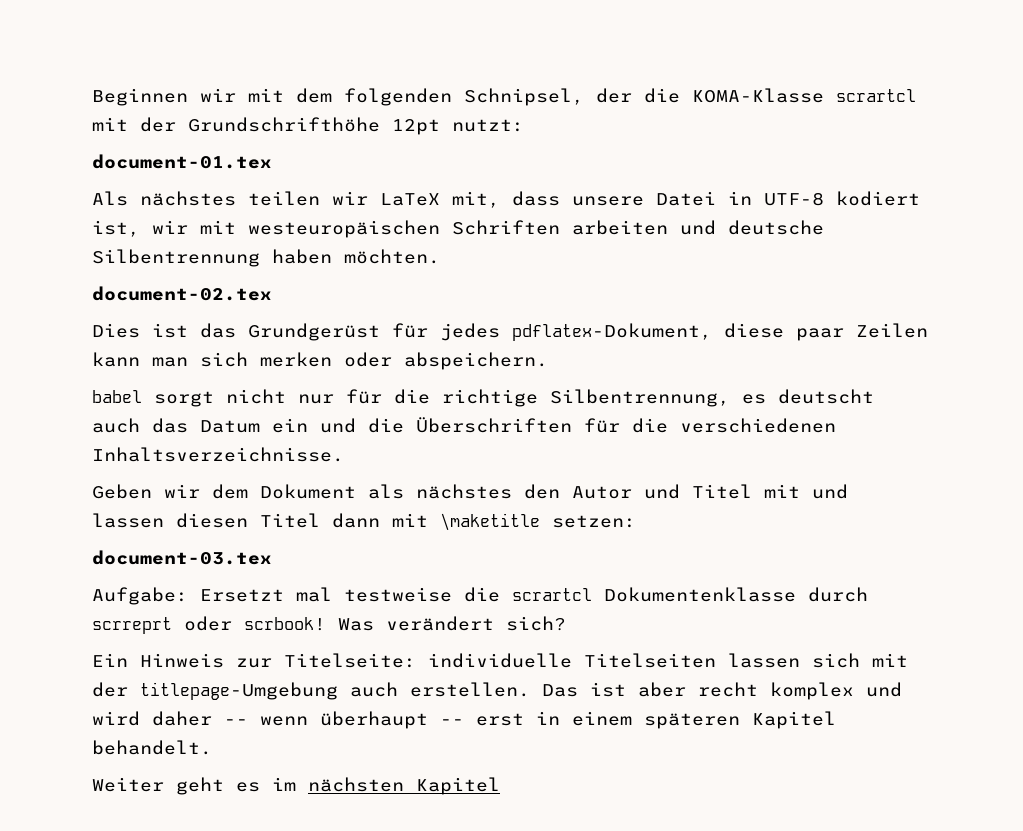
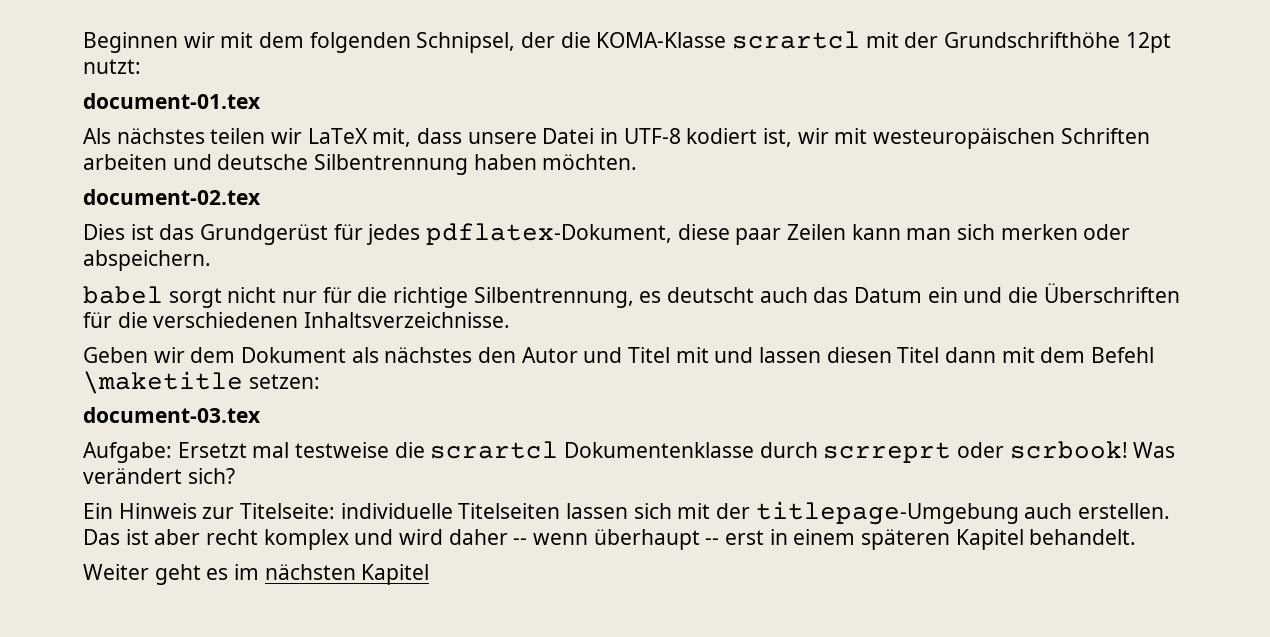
- Geben wir dem Dokument als nächstes den Autor und Titel mit und lassen diesen Titel dann mit \maketitle setzen:
+ Geben wir dem Dokument als nächstes den Autor und Titel mit und lassen diesen Titel dann mit dem Befehl \maketitle setzen:

